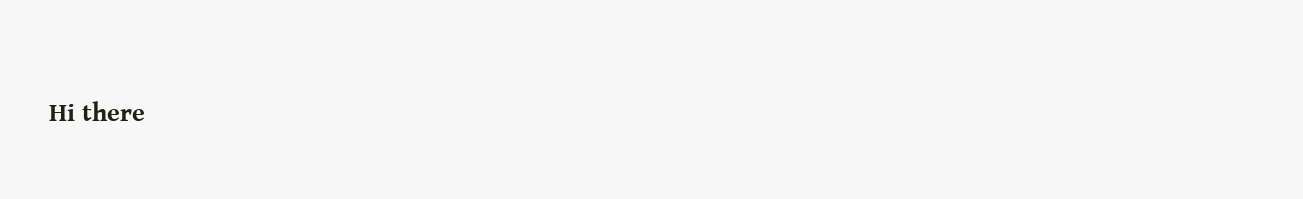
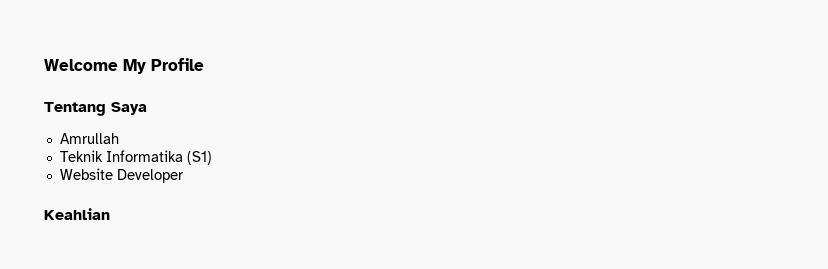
- Hi there
+ Welcome My Profile
+ Tentang Saya
+ Amrullah
+ Teknik Informatika (S1)
+ Website Developer
+ Keahlian

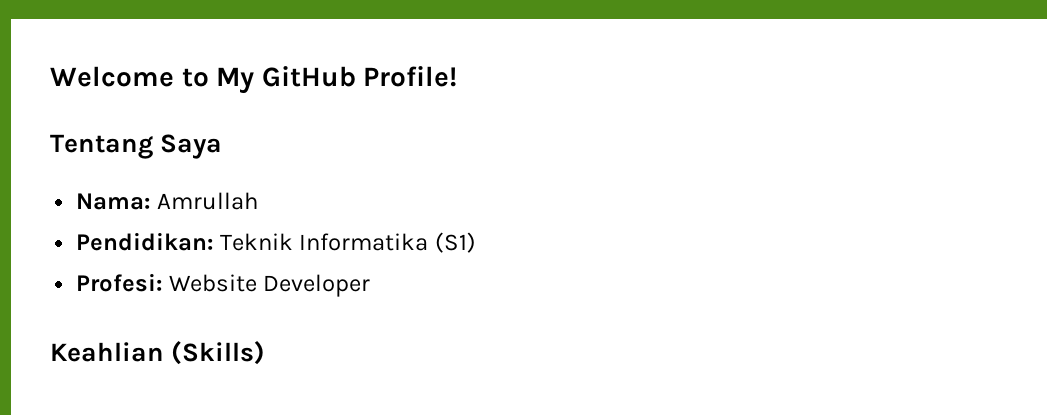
- Welcome My Profile
+ Welcome to My GitHub Profile!
- Amrullah
+ Nama: Amrullah
- Teknik Informatika (S1)
+ Pendidikan: Teknik Informatika (S1)
- Website Developer
+ Profesi: Website Developer
- Keahlian
+ Keahlian (Skills)

